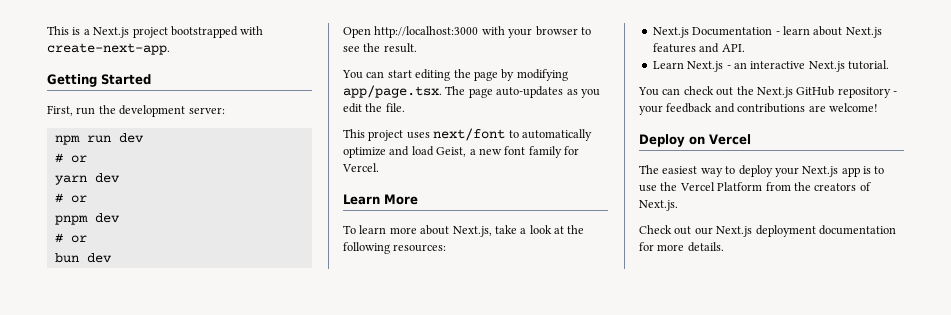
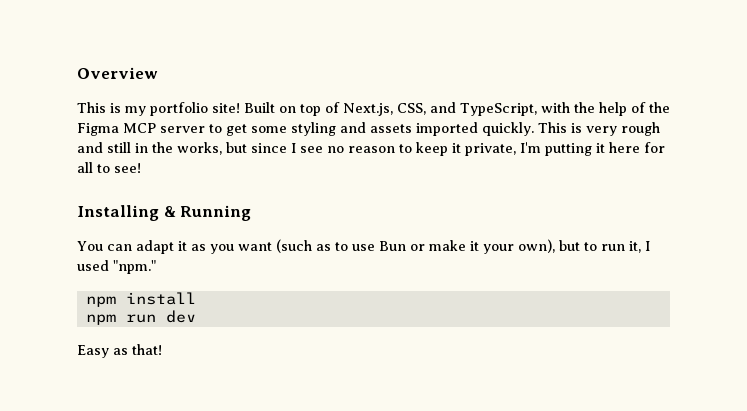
- This is a Next.js project bootstrapped with create-next-app.
- Getting Started
- First, run the development server:
+ Overview
+ This is my portfolio site! Built on top of Next.js, CSS, and TypeScript, with the help of the Figma MCP server to get some styling and assets imported quickly. This is very rough and still in the works, but since I see no reason to keep it private, I'm putting it here for all to see!
+ Installing & Running
+ You can adapt it as you want (such as to use Bun or make it your own), but to run it, I used "npm."
+ npm install
  npm run dev
- # or
- yarn dev
- # or
- pnpm dev
- # or
- bun dev
- Open http://localhost:3000 with your browser to see the result.
- You can start editing the page by modifying app/page.tsx. The page auto-updates as you edit the file.
- This project uses next/font to automatically optimize and load Geist, a new font family for Vercel.
- Learn More
- To learn more about Next.js, take a look at the following resources:
- Next.js Documentation - learn about Next.js features and API.
- Learn Next.js - an interactive Next.js tutorial.
- You can check out the Next.js GitHub repository - your feedback and contributions are welcome!
- Deploy on Vercel
- The easiest way to deploy your Next.js app is to use the Vercel Platform from the creators of Next.js.
- Check out our Next.js deployment documentation for more details.
+ Easy as that!

